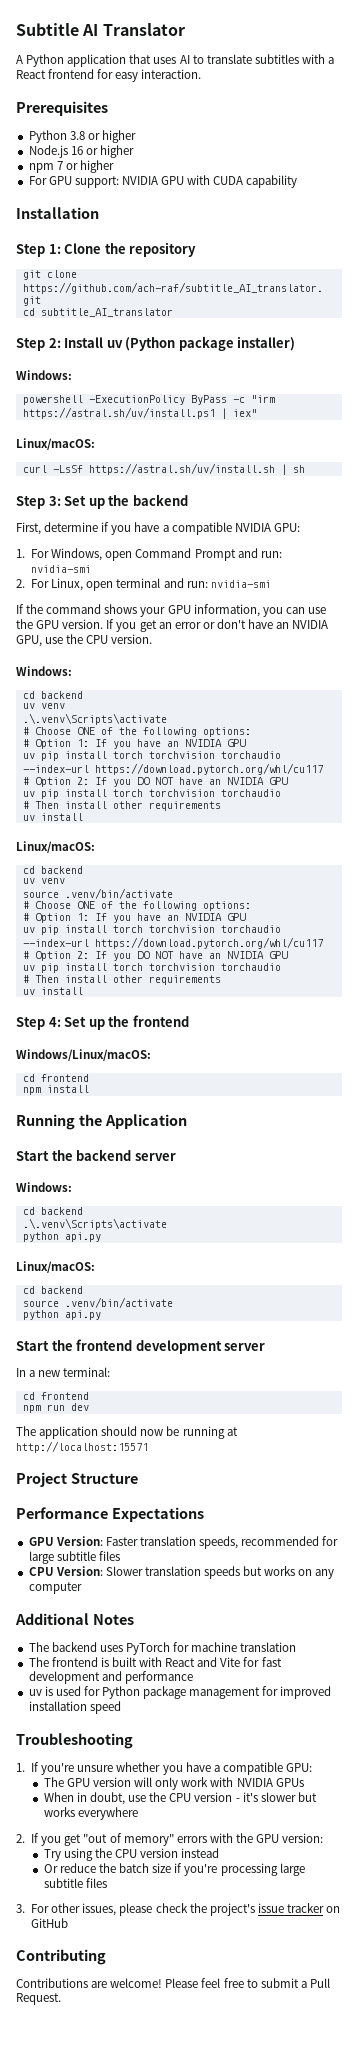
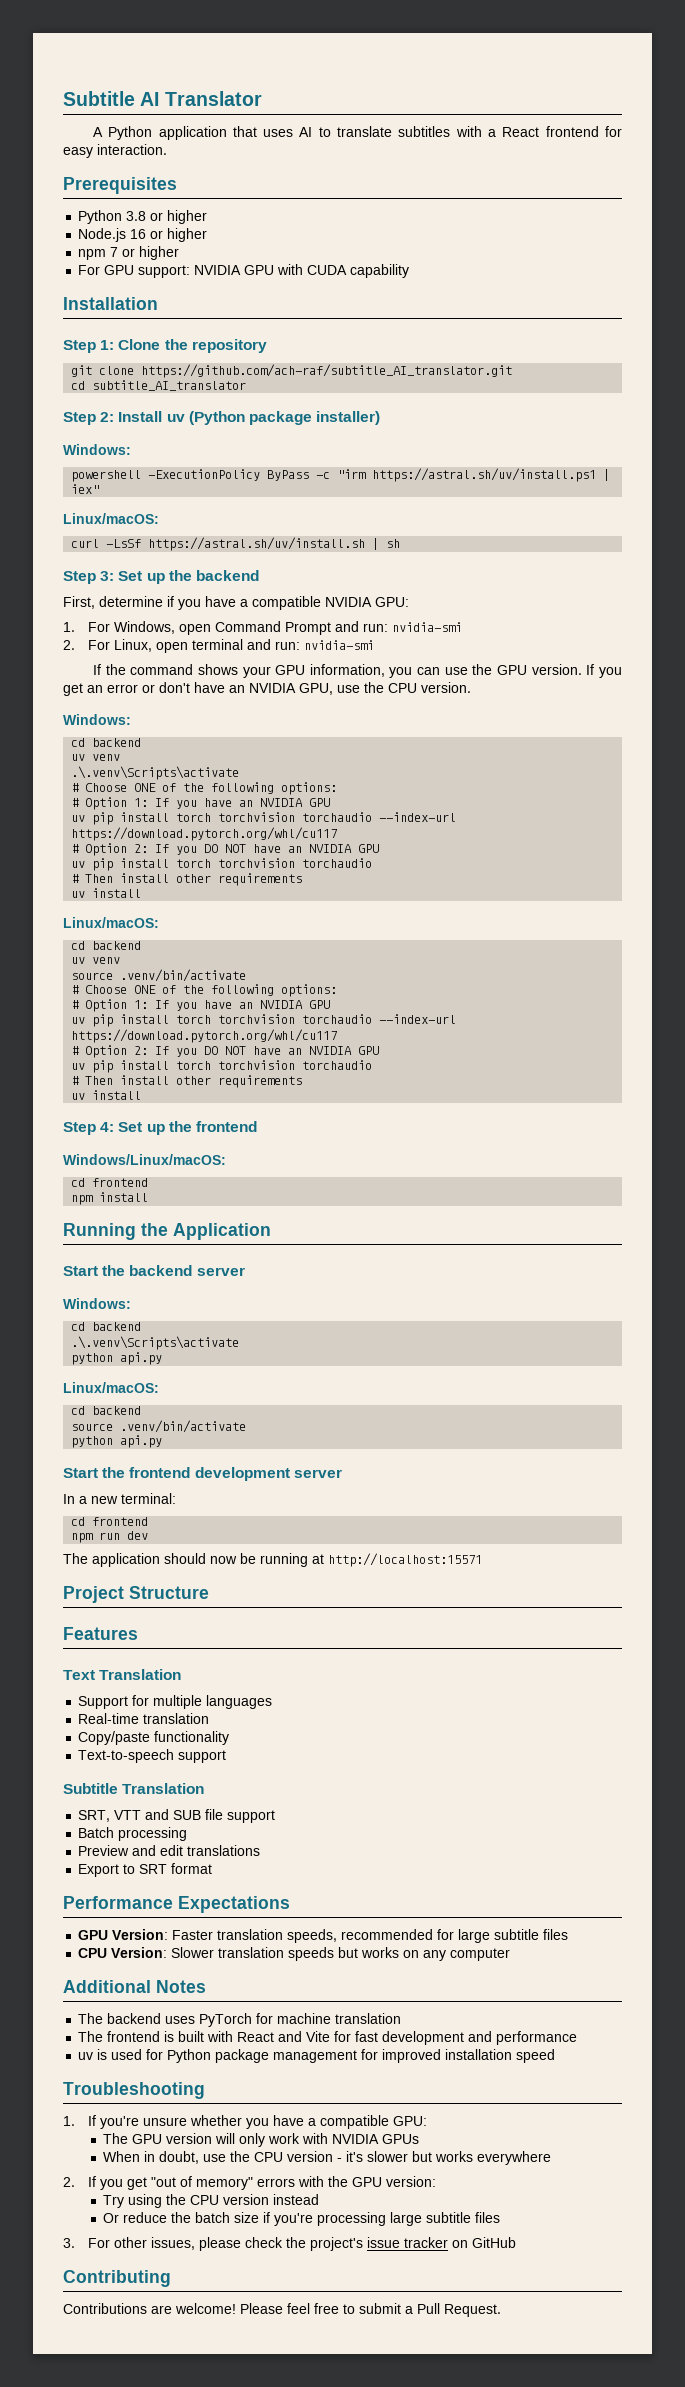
+ Features
+ Text Translation
+ Support for multiple languages
+ Real-time translation
+ Copy/paste functionality
+ Text-to-speech support
+ Subtitle Translation
+ SRT, VTT and SUB file support
+ Batch processing
+ Preview and edit translations
+ Export to SRT format

